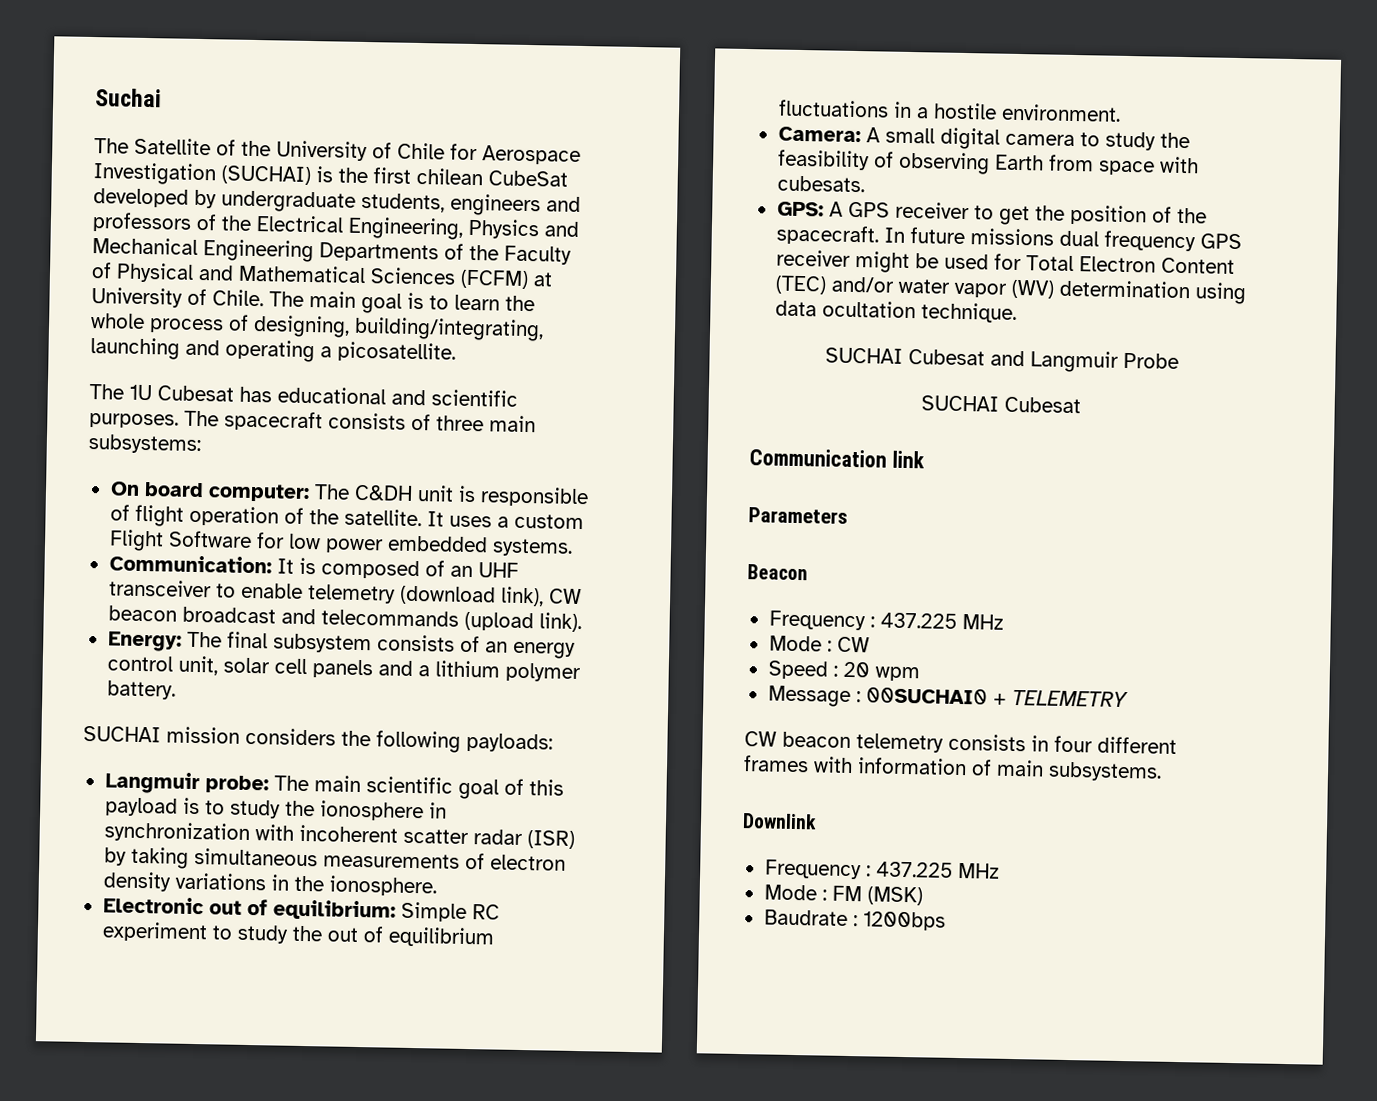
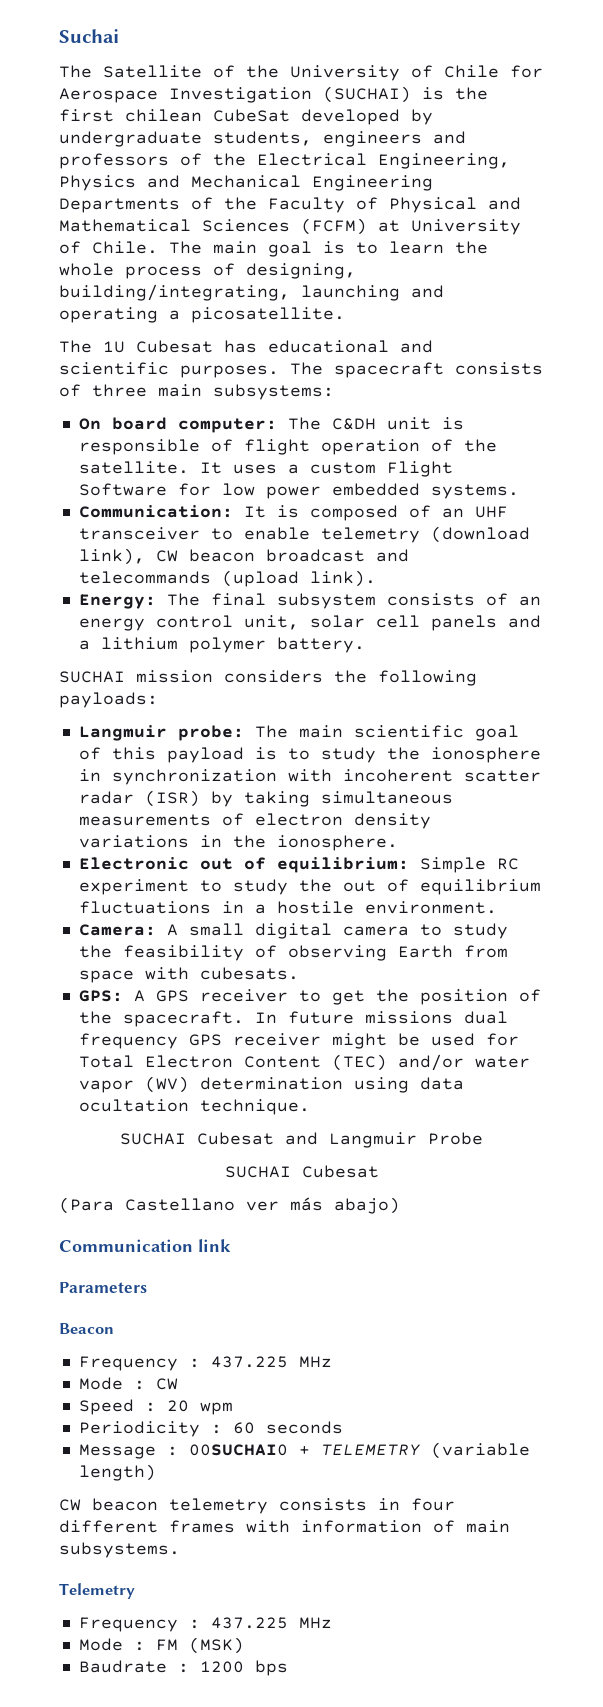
+ (Para Castellano ver más abajo)
+ Periodicity : 60 seconds
- Message : 00SUCHAI0 + TELEMETRY
+ Message : 00SUCHAI0 + TELEMETRY (variable length)
- Downlink
+ Telemetry
- Baudrate : 1200bps
+ Baudrate : 1200 bps

